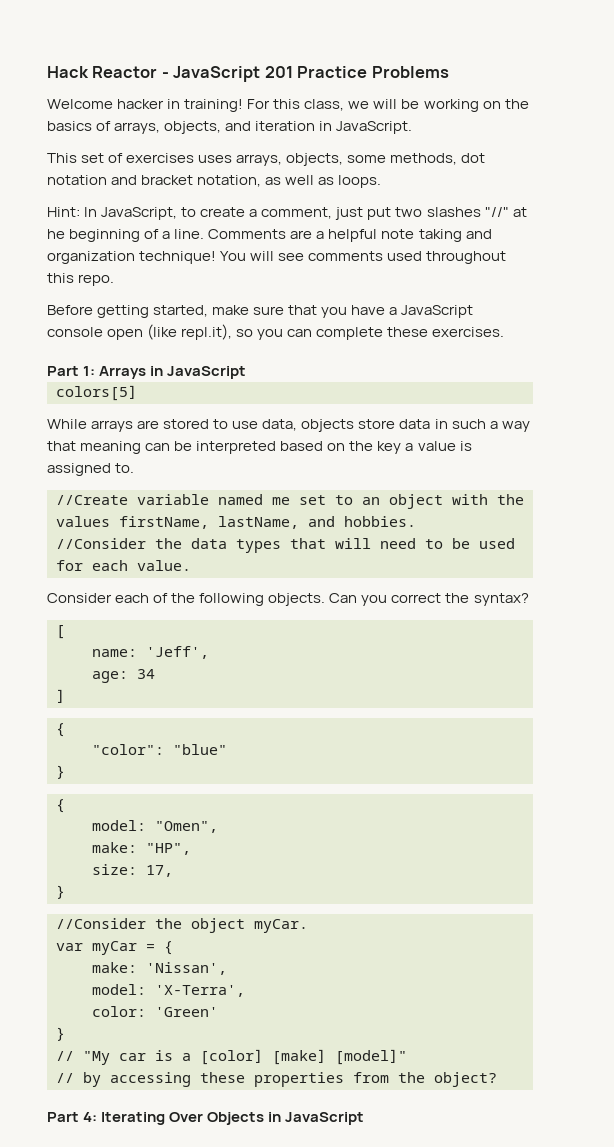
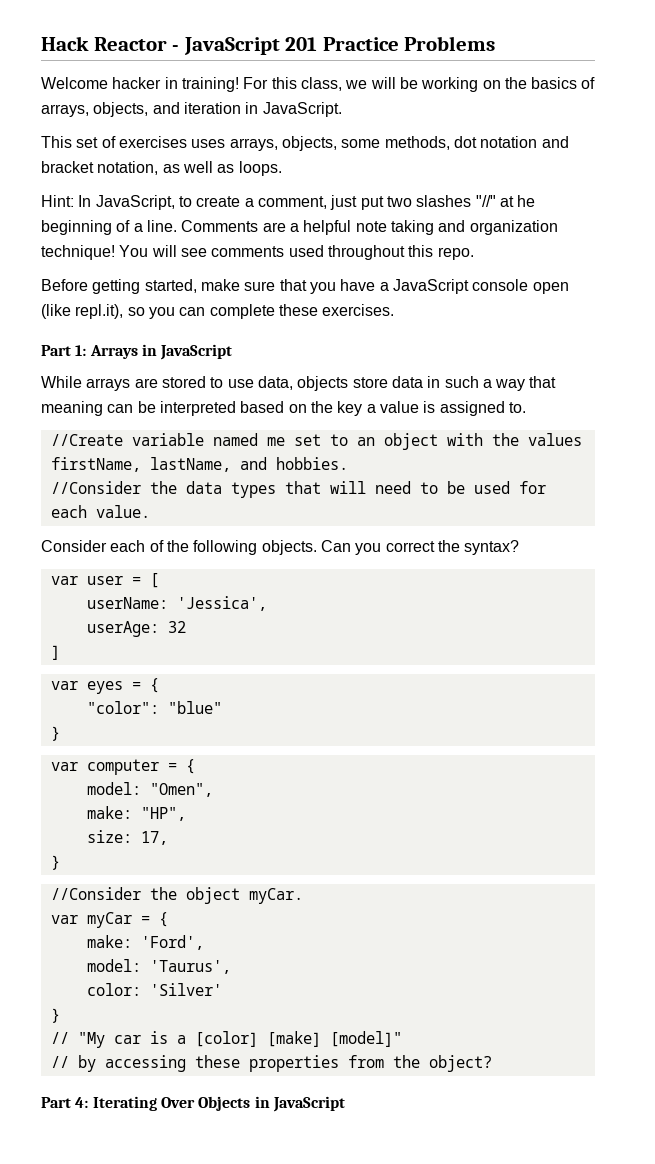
- colors[5]
- [
- name: 'Jeff',
- age: 34
+ var user = [
+ userName: 'Jessica',
+ userAge: 32
  ]
- {
+ var eyes = {
  "color": "blue"
  }
- {
+ var computer = {
- make: 'Nissan',
- model: 'X-Terra',
+ make: 'Ford',
+ model: 'Taurus',
- color: 'Green'
+ color: 'Silver'

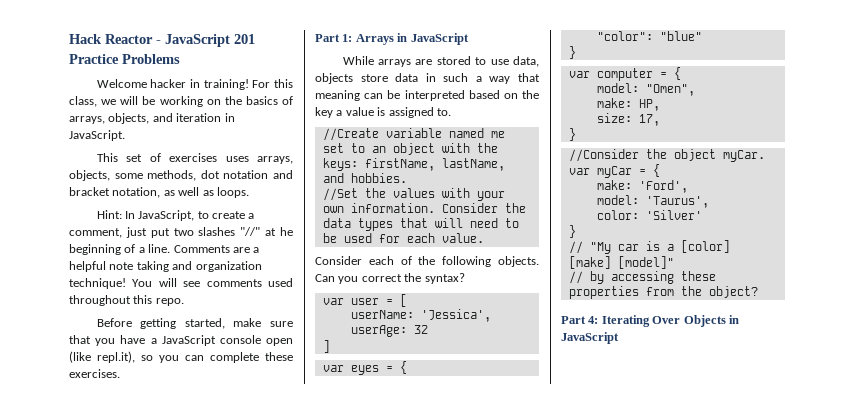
- //Create variable named me set to an object with the values firstName, lastName, and hobbies.
+ //Create variable named me set to an object with the keys: firstName, lastName, and hobbies.
- //Consider the data types that will need to be used for each value.
+ //Set the values with your own information. Consider the data types that will need to be used for each value.
- make: "HP",
+ make: HP,

